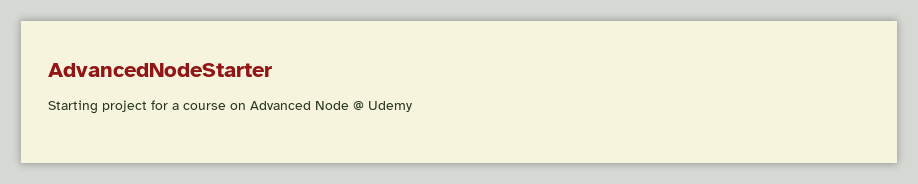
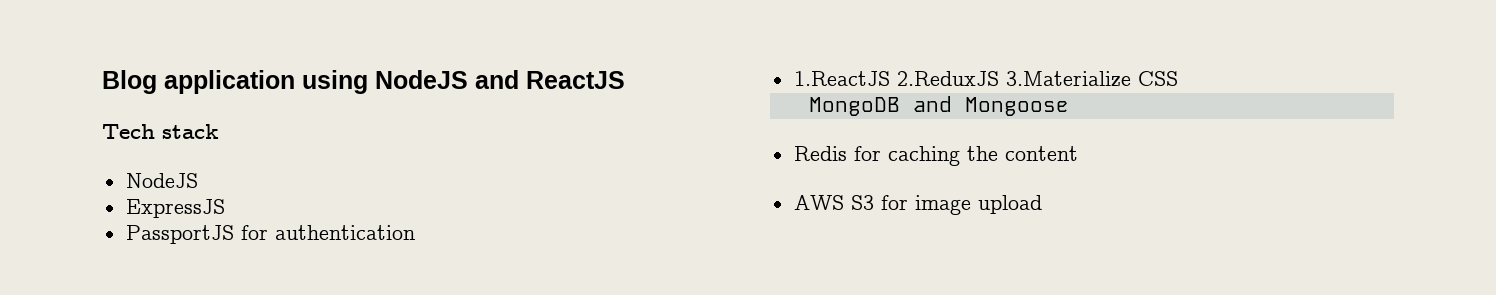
- AdvancedNodeStarter
- Starting project for a course on Advanced Node @ Udemy
+ Blog application using NodeJS and ReactJS
+ Tech stack
+ NodeJS
+ ExpressJS
+ PassportJS for authentication
+ 1.ReactJS 2.ReduxJS 3.Materialize CSS
+ MongoDB and Mongoose
+ Redis for caching the content
+ AWS S3 for image upload

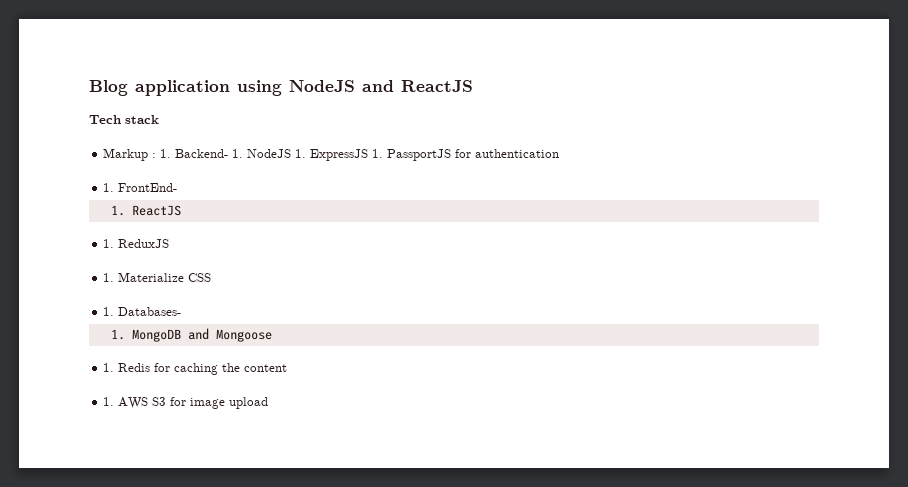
  Tech stack
- NodeJS
- ExpressJS
- PassportJS for authentication
+ Markup : 1. Backend- 1. NodeJS 1. ExpressJS 1. PassportJS for authentication
- 1.ReactJS 2.ReduxJS 3.Materialize CSS
- MongoDB and Mongoose
+ 1. FrontEnd-
+ 1. ReactJS
+ 1. ReduxJS
+ 1. Materialize CSS
+ 1. Databases-
+ 1. MongoDB and Mongoose
- Redis for caching the content
+ 1. Redis for caching the content
- AWS S3 for image upload
+ 1. AWS S3 for image upload

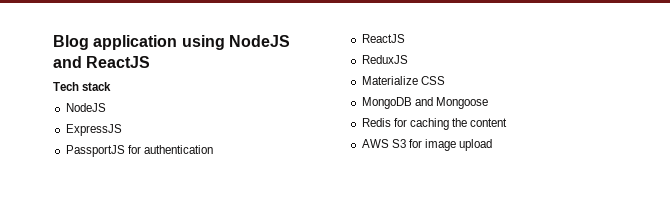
  Tech stack
- Markup : 1. Backend- 1. NodeJS 1. ExpressJS 1. PassportJS for authentication
- 1. FrontEnd-
- 1. ReactJS
- 1. ReduxJS
+ NodeJS
+ ExpressJS
+ PassportJS for authentication
+ ReactJS
+ ReduxJS
- 1. Materialize CSS
+ Materialize CSS
- 1. Databases-
- 1. MongoDB and Mongoose
+ MongoDB and Mongoose
- 1. Redis for caching the content
+ Redis for caching the content
- 1. AWS S3 for image upload
+ AWS S3 for image upload

